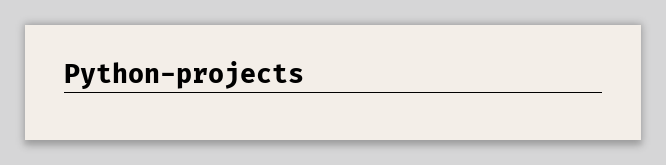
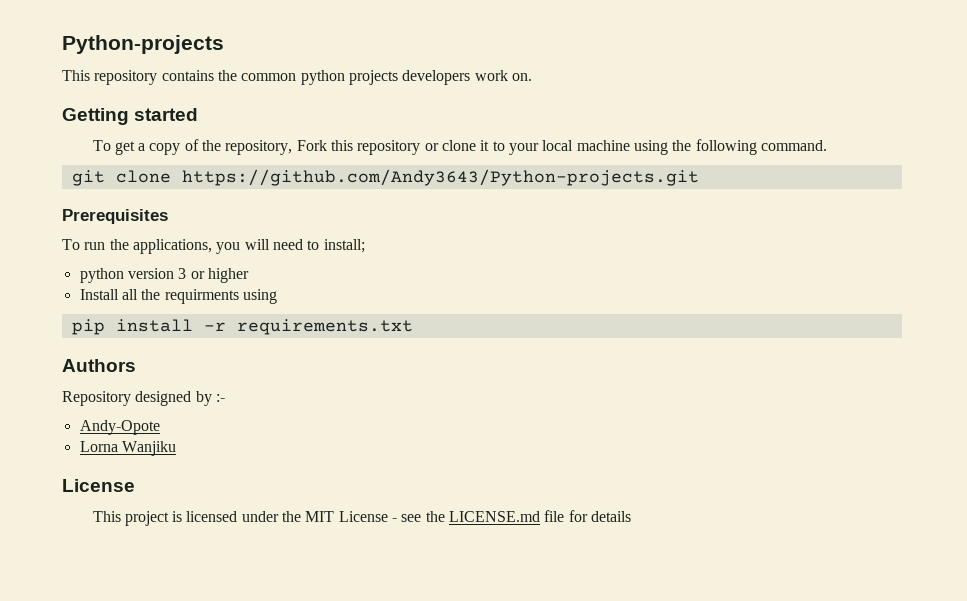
+ This repository contains the common python projects developers work on.
+ Getting started
+ To get a copy of the repository, Fork this repository or clone it to your local machine using the following command.
+ git clone https://github.com/Andy3643/Python-projects.git
+ Prerequisites
+ To run the applications, you will need to install;
+ python version 3 or higher
+ Install all the requirments using
+ pip install -r requirements.txt
+ Authors
+ Repository designed by :-
+ Andy-Opote
+ Lorna Wanjiku
+ License
+ This project is licensed under the MIT License - see the LICENSE.md file for details

